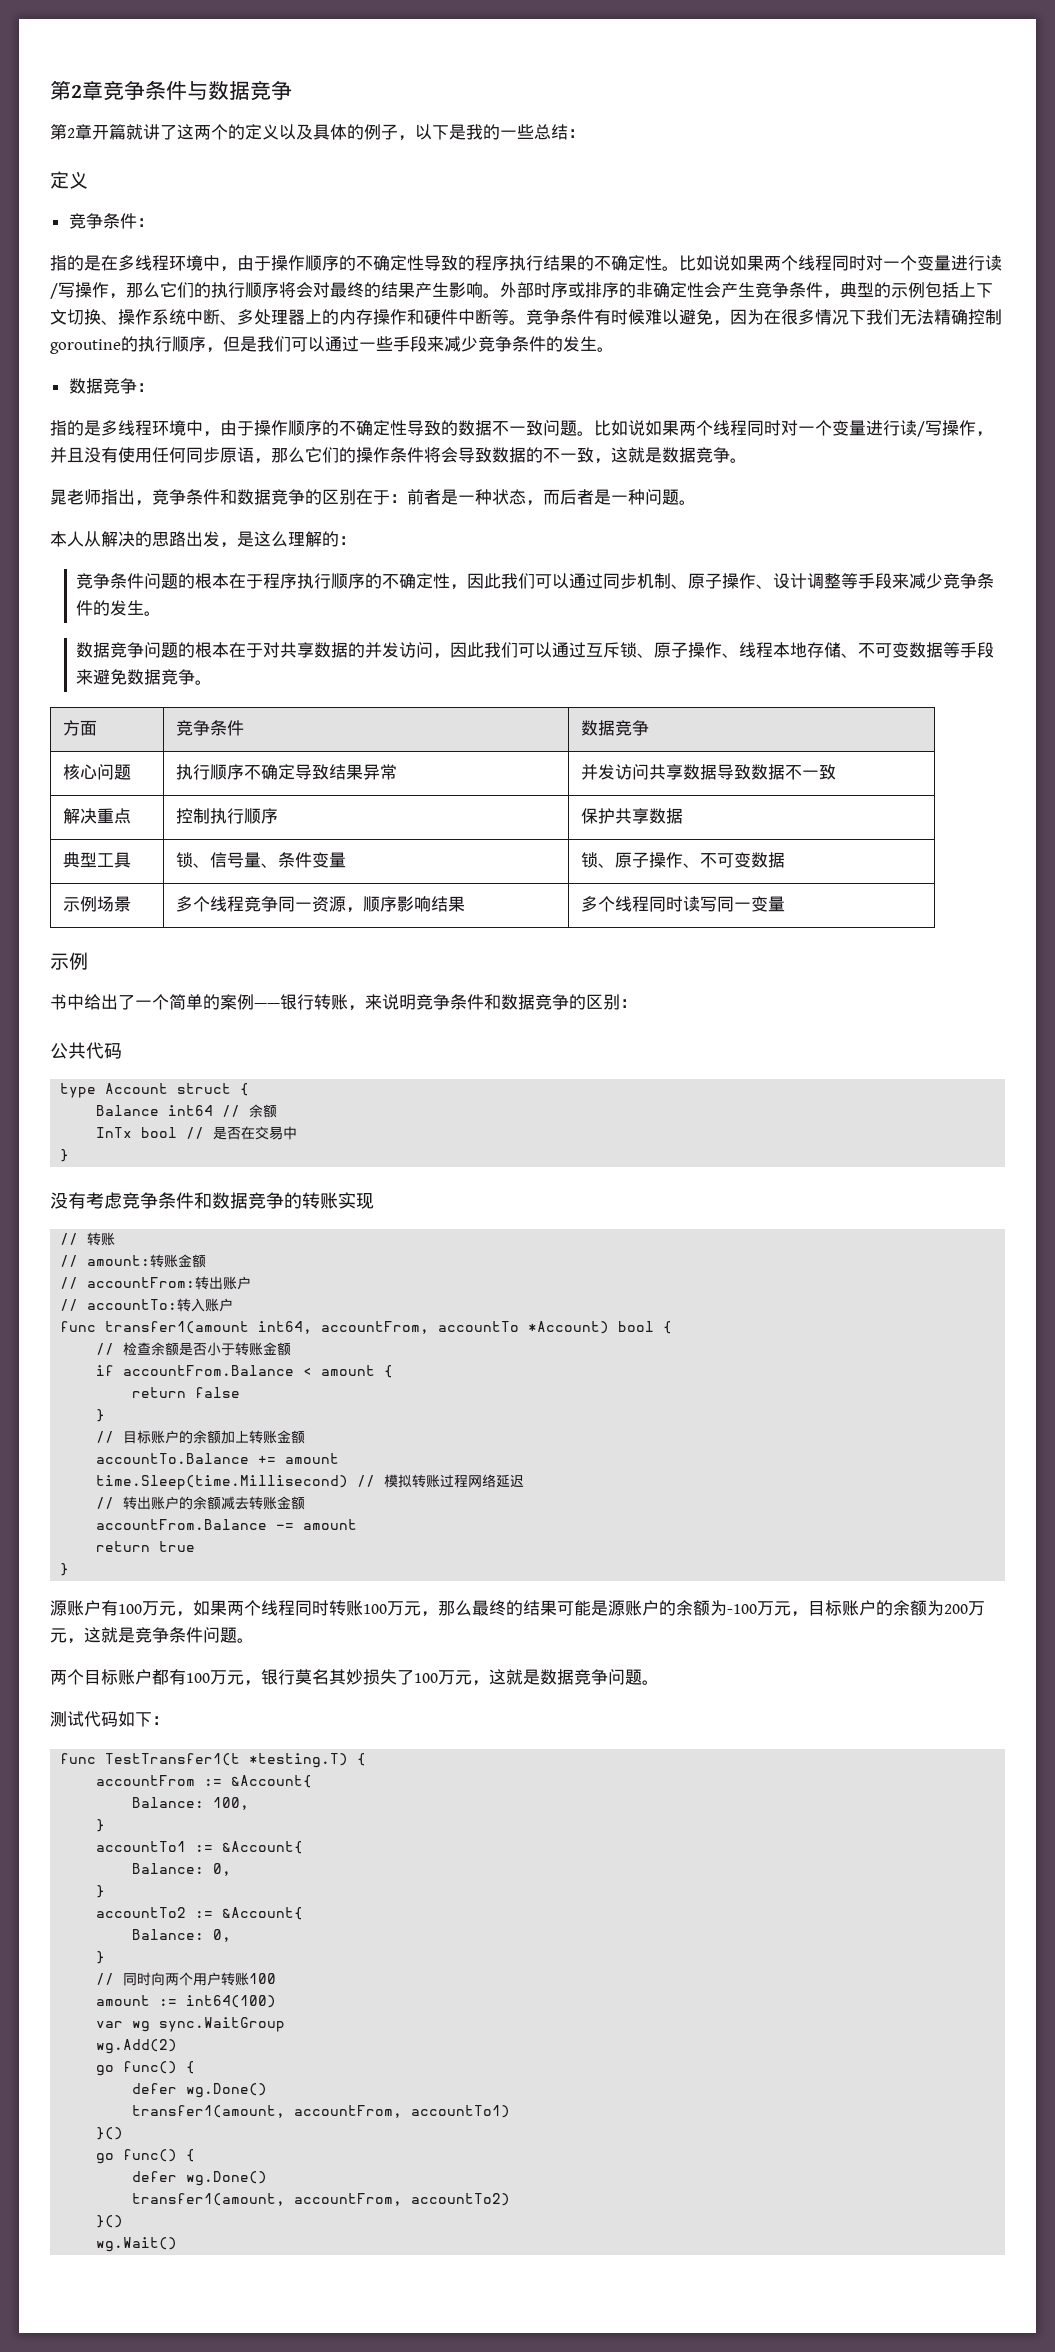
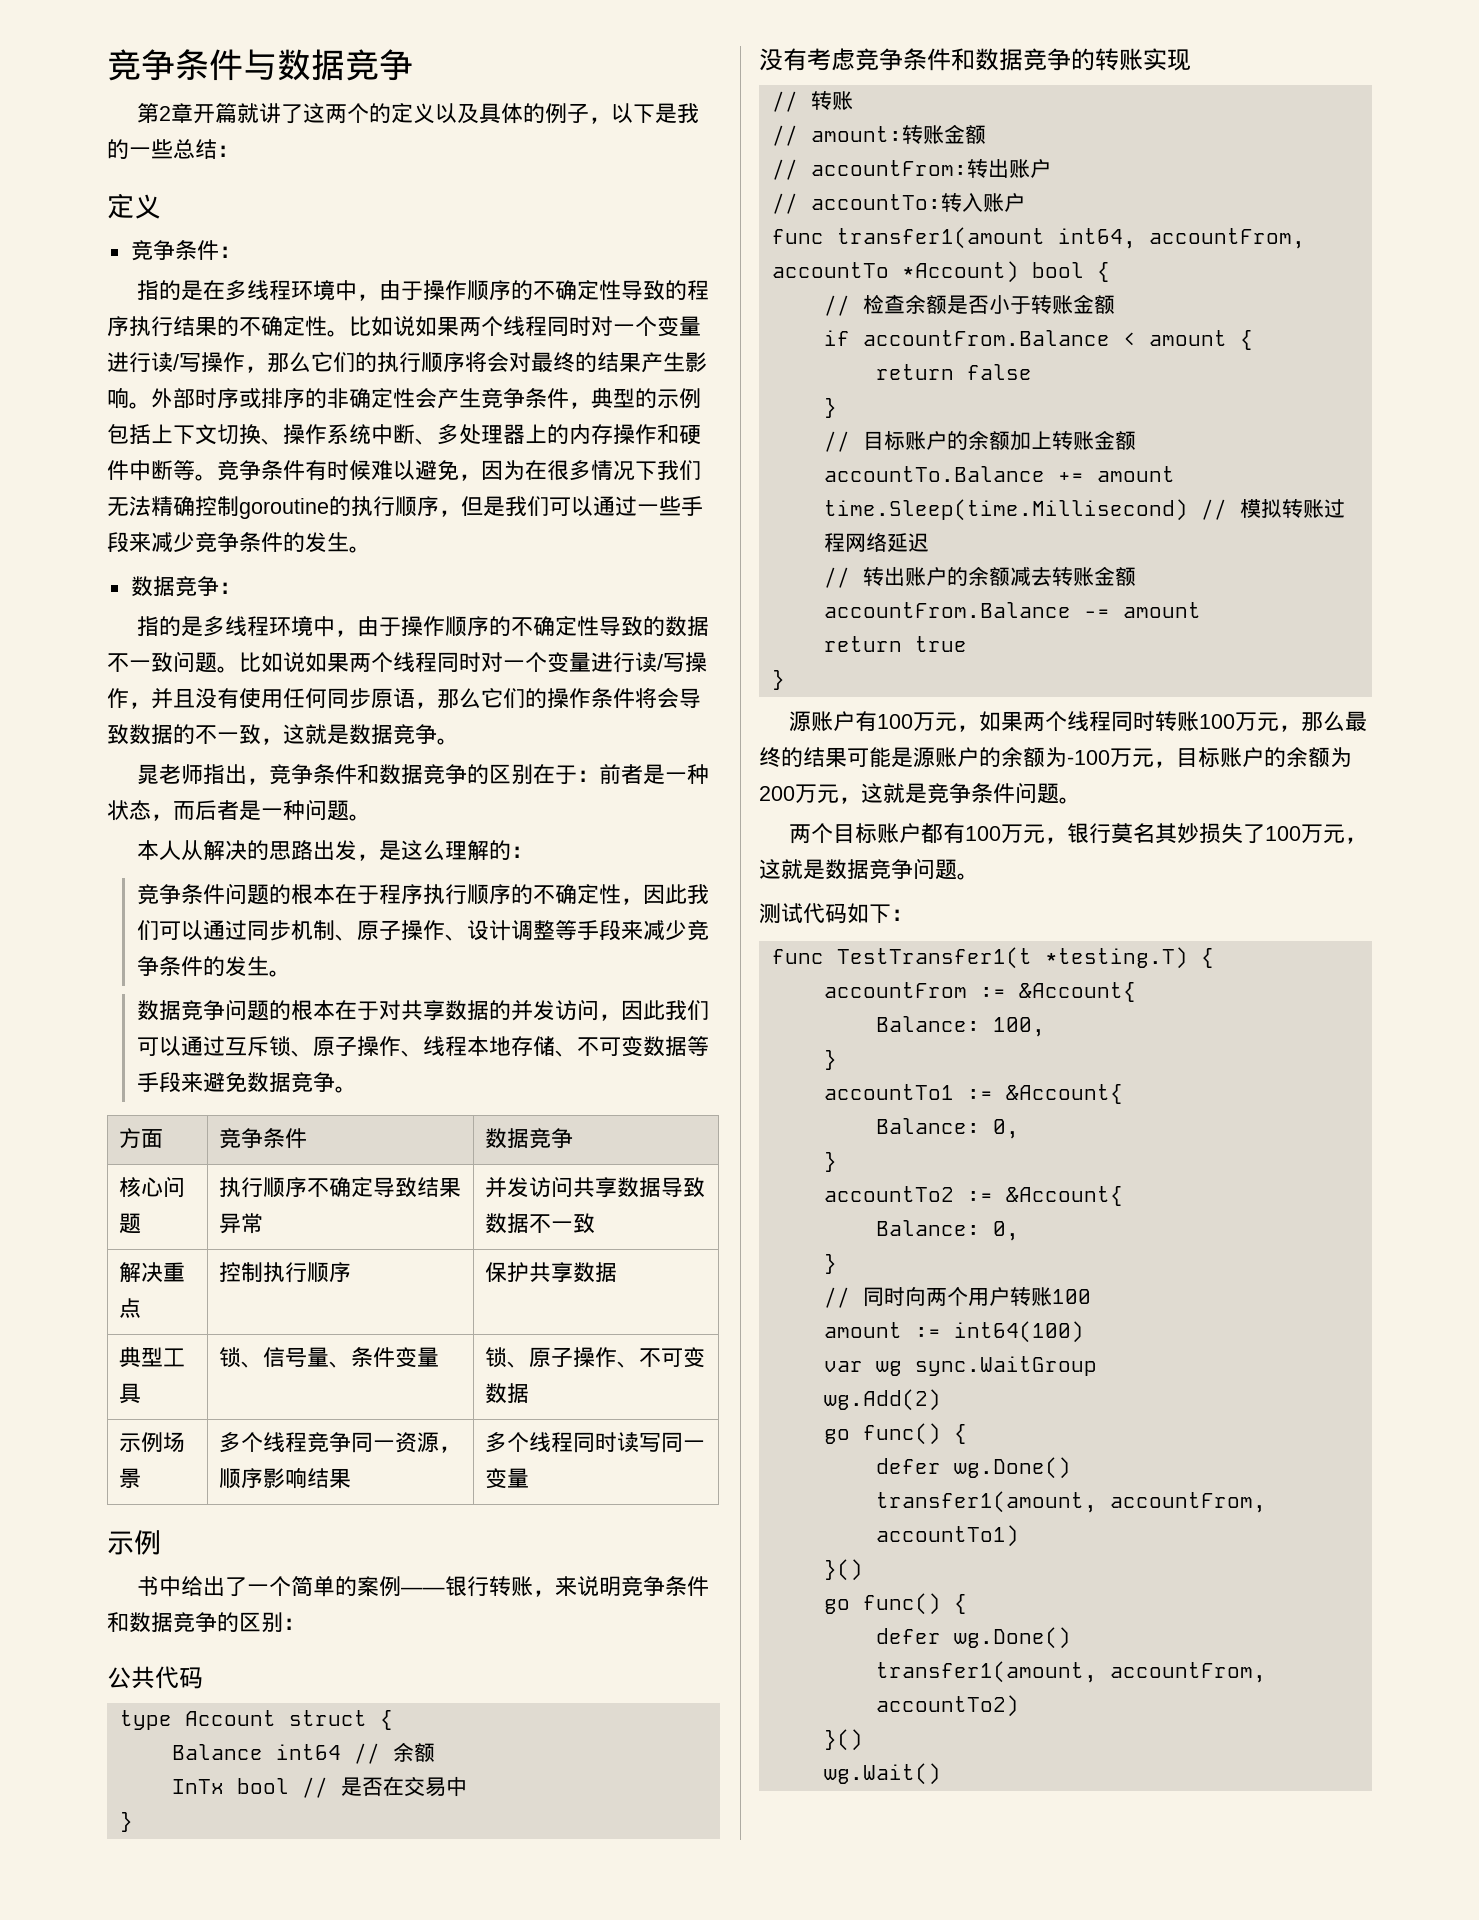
- 第2章竞争条件与数据竞争
+ 竞争条件与数据竞争

